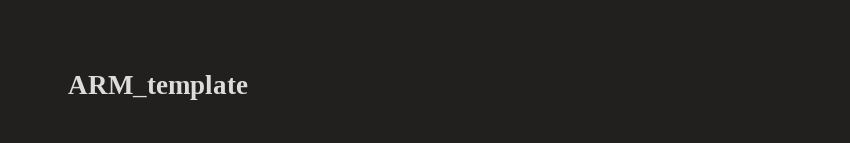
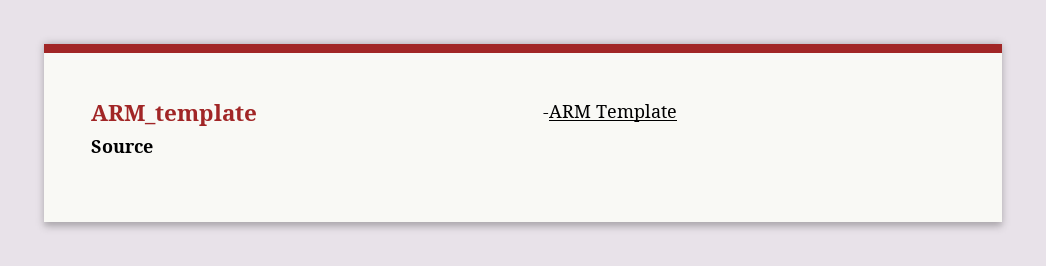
+ Source
+ -ARM Template

